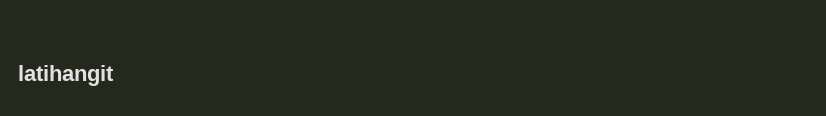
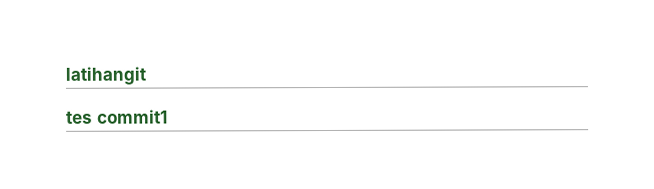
+ tes commit1

